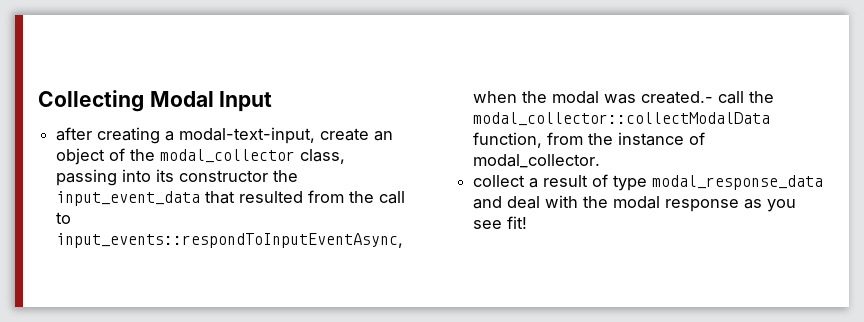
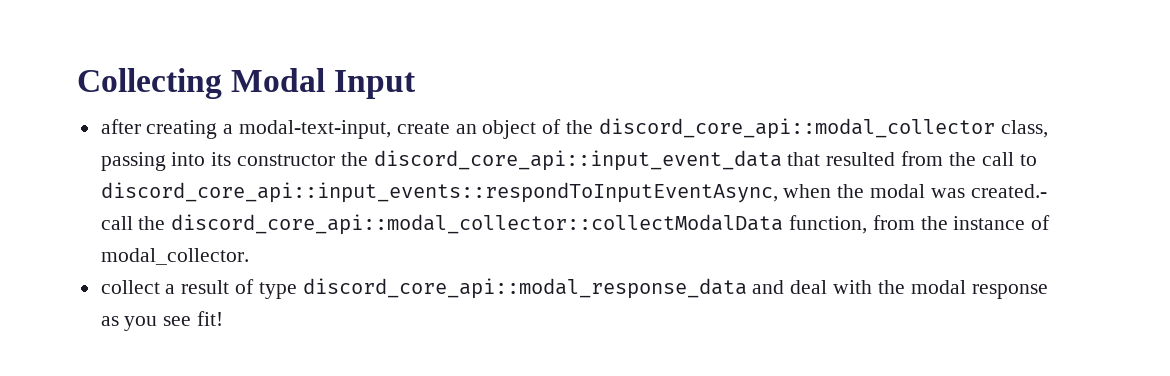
- after creating a modal-text-input, create an object of the modal_collector class, passing into its constructor the input_event_data that resulted from the call to input_events::respondToInputEventAsync, when the modal was created.- call the modal_collector::collectModalData function, from the instance of modal_collector.
+ after creating a modal-text-input, create an object of the discord_core_api::modal_collector class, passing into its constructor the discord_core_api::input_event_data that resulted from the call to discord_core_api::input_events::respondToInputEventAsync, when the modal was created.- call the discord_core_api::modal_collector::collectModalData function, from the instance of modal_collector.
- collect a result of type modal_response_data and deal with the modal response as you see fit!
+ collect a result of type discord_core_api::modal_response_data and deal with the modal response as you see fit!

